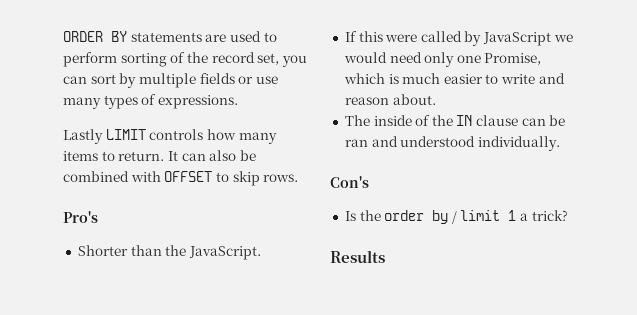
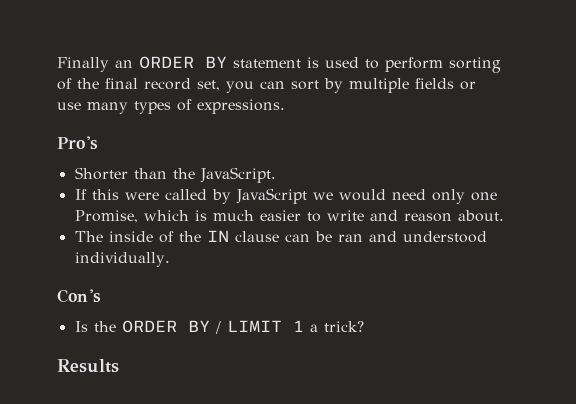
- ORDER BY statements are used to perform sorting of the record set, you can sort by multiple fields or use many types of expressions.
+ Finally an ORDER BY statement is used to perform sorting of the final record set, you can sort by multiple fields or use many types of expressions.
- Lastly LIMIT controls how many items to return. It can also be combined with OFFSET to skip rows.
- Is the order by / limit 1 a trick?
+ Is the ORDER BY / LIMIT 1 a trick?

